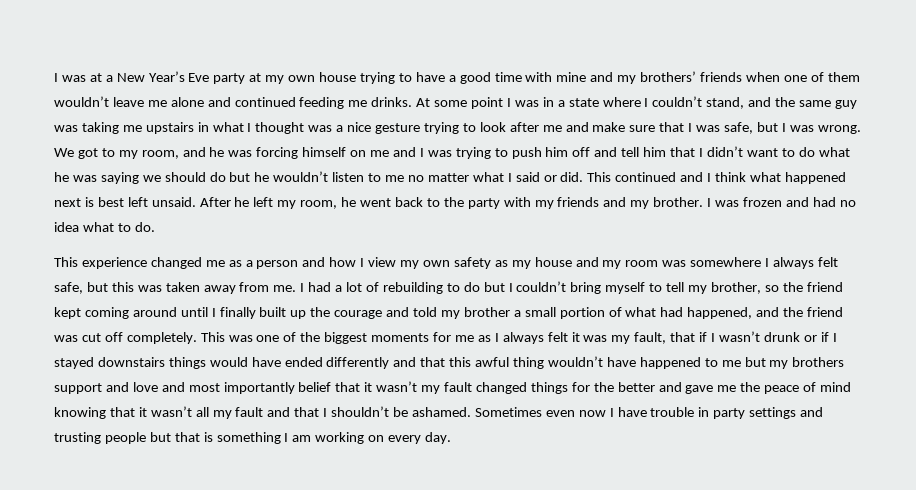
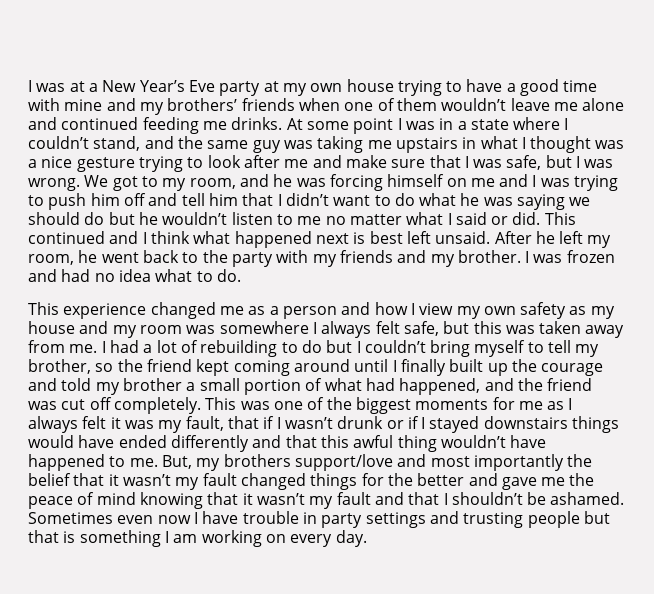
- This was one of the biggest moments for me as I always felt it was my fault, that if I wasn’t drunk or if I stayed downstairs things would have ended differently and that this awful thing wouldn’t have happened to me but my brothers support and love and most importantly belief that it wasn’t my fault changed things for the better and gave me the peace of mind knowing that it wasn’t all my fault and that I shouldn’t be ashamed.
+ This was one of the biggest moments for me as I always felt it was my fault, that if I wasn’t drunk or if I stayed downstairs things would have ended differently and that this awful thing wouldn’t have happened to me. But, my brothers support/love and most importantly the belief that it wasn’t my fault changed things for the better and gave me the peace of mind knowing that it wasn’t my fault and that I shouldn’t be ashamed.

